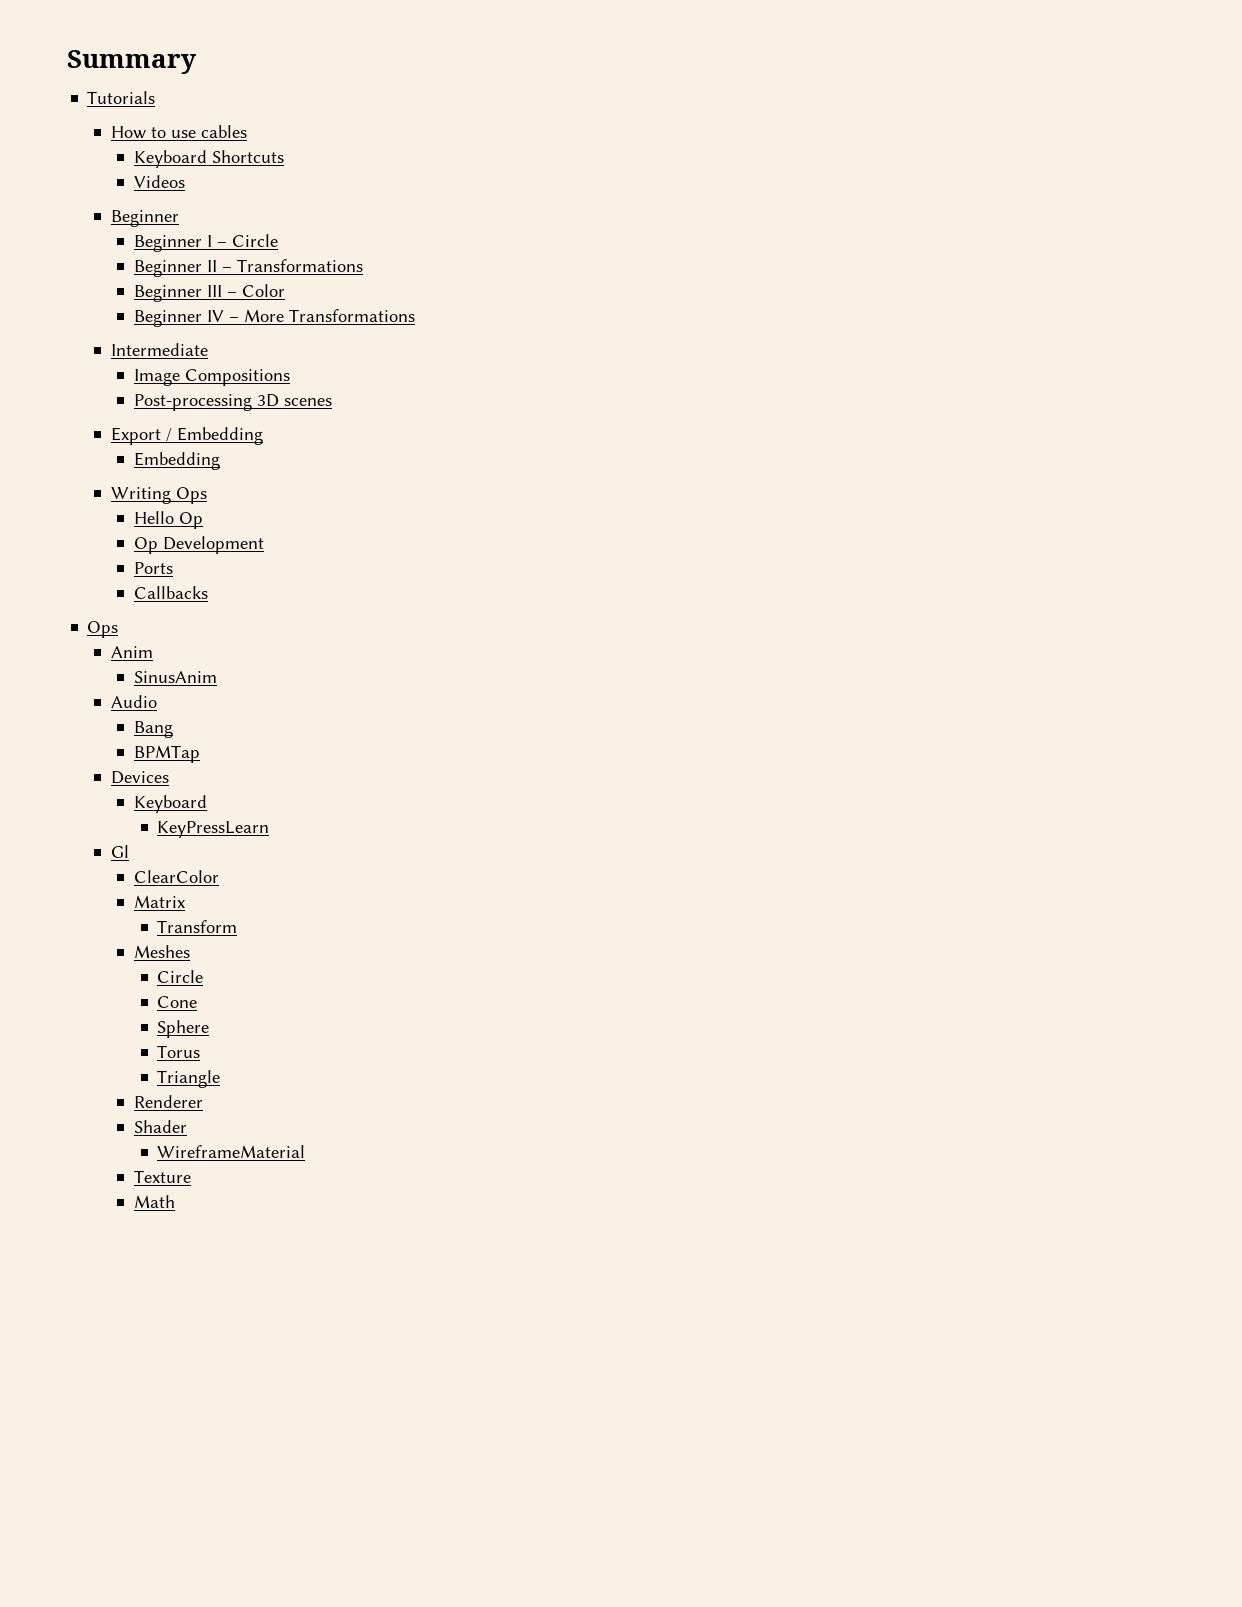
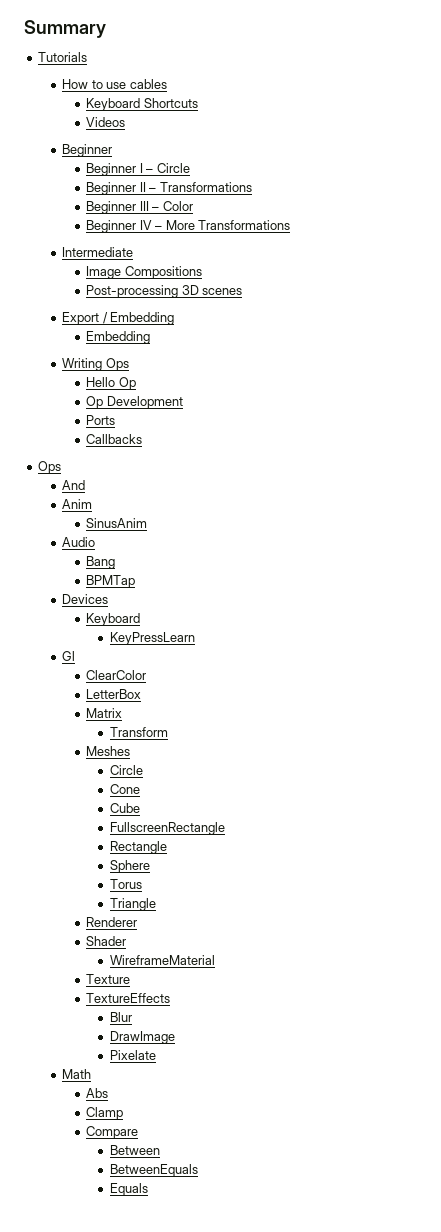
+ And
+ LetterBox
+ Cube
+ FullscreenRectangle
+ Rectangle
+ TextureEffects
+ Blur
+ DrawImage
+ Pixelate
  Math
+ Abs
+ Clamp
+ Compare
+ Between
+ BetweenEquals
+ Equals

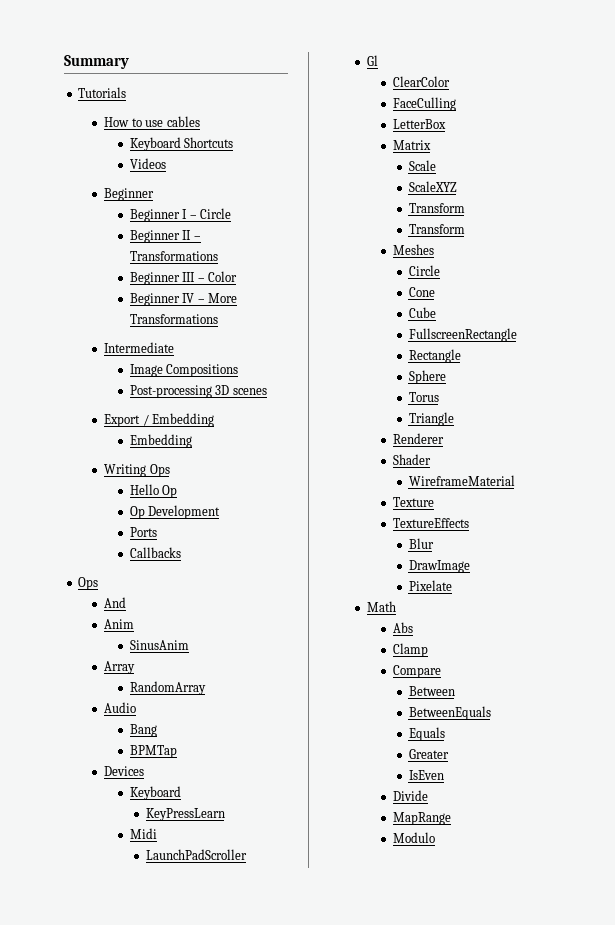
+ Array
+ RandomArray
+ Midi
+ LaunchPadScroller
+ FaceCulling
+ Scale
+ ScaleXYZ
+ Transform
+ Greater
+ IsEven
+ Divide
+ MapRange
+ Modulo

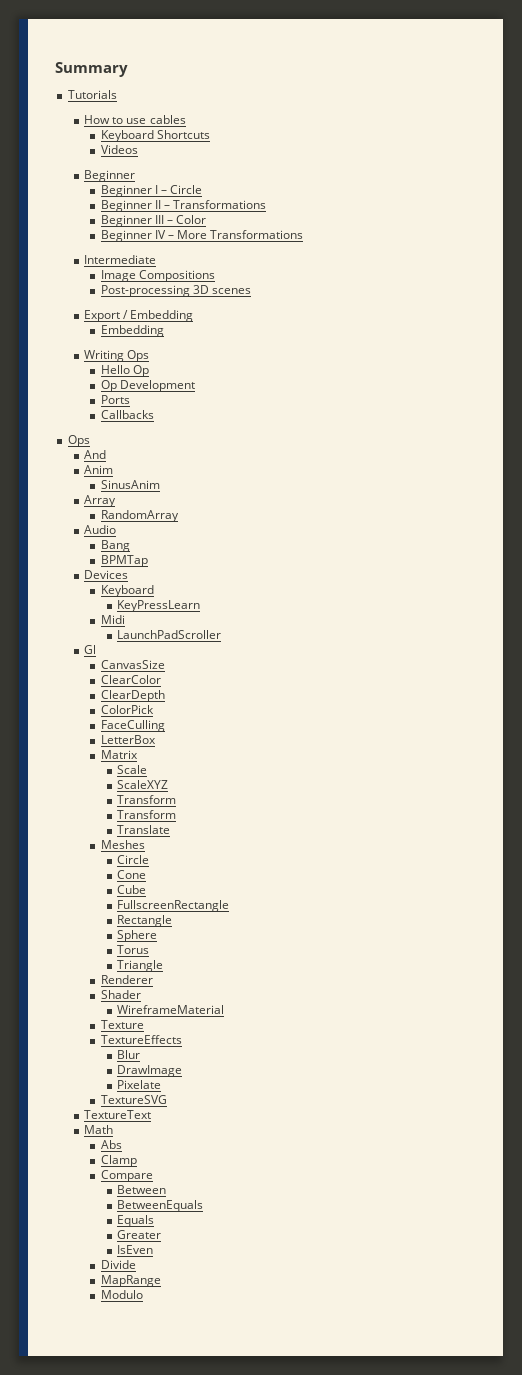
+ CanvasSize
+ ClearDepth
+ ColorPick
+ Translate
+ TextureSVG
+ TextureText

